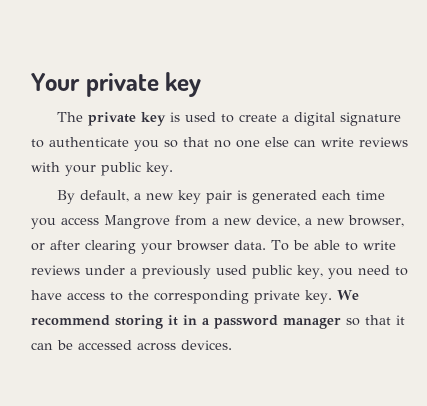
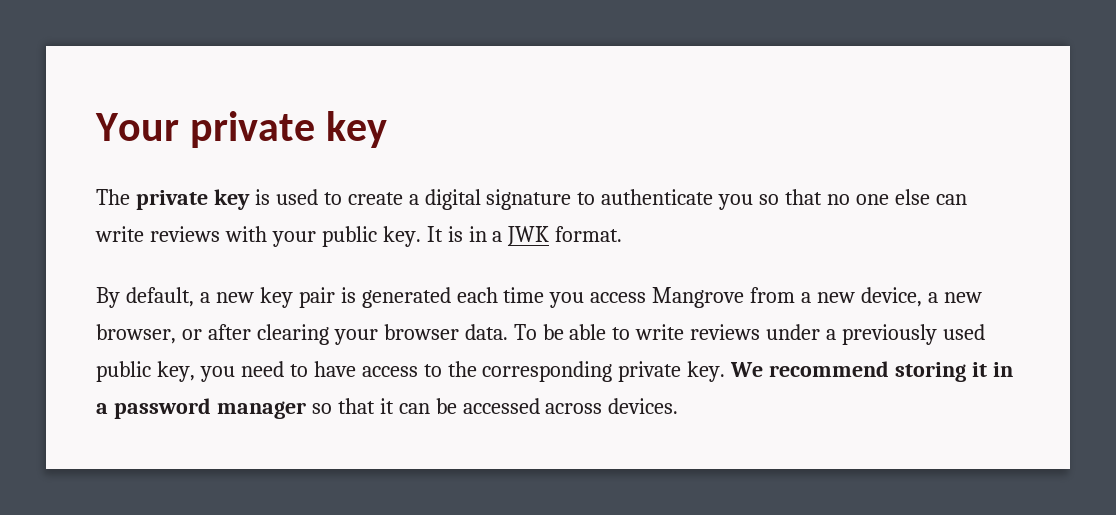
+ It is in a JWK format.

